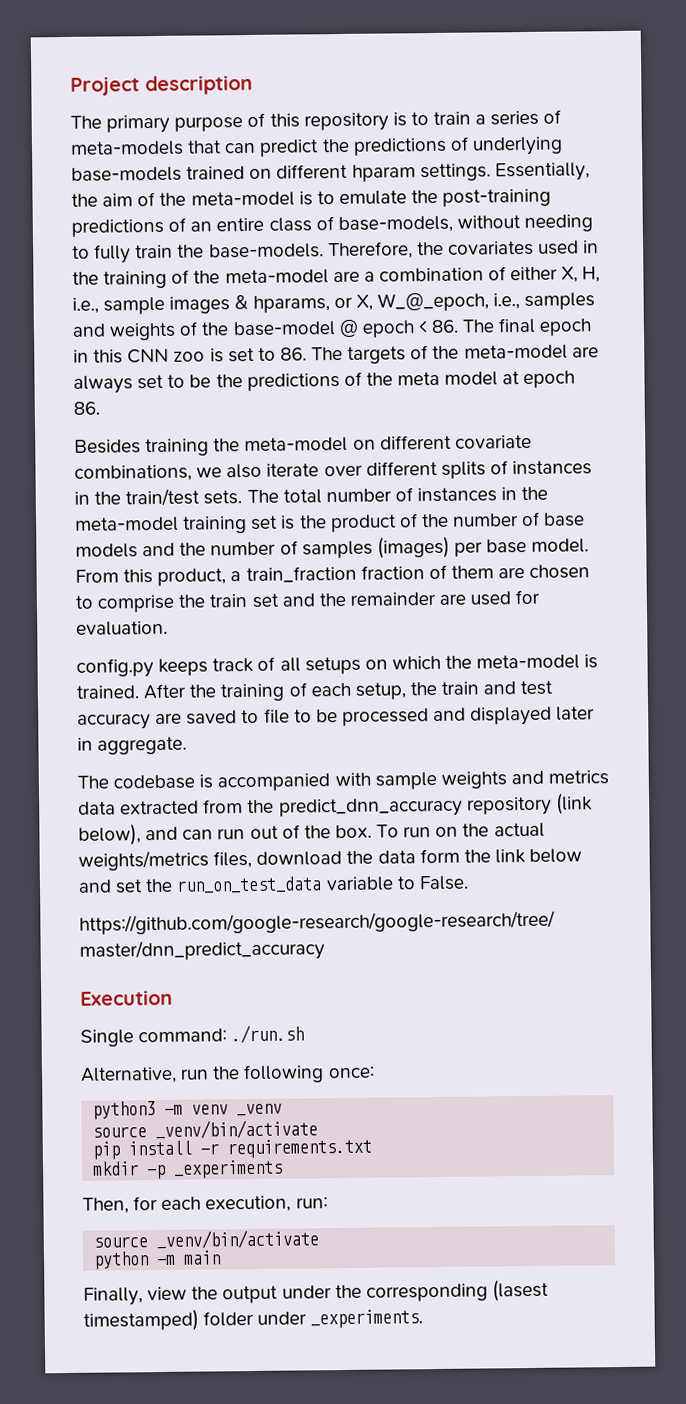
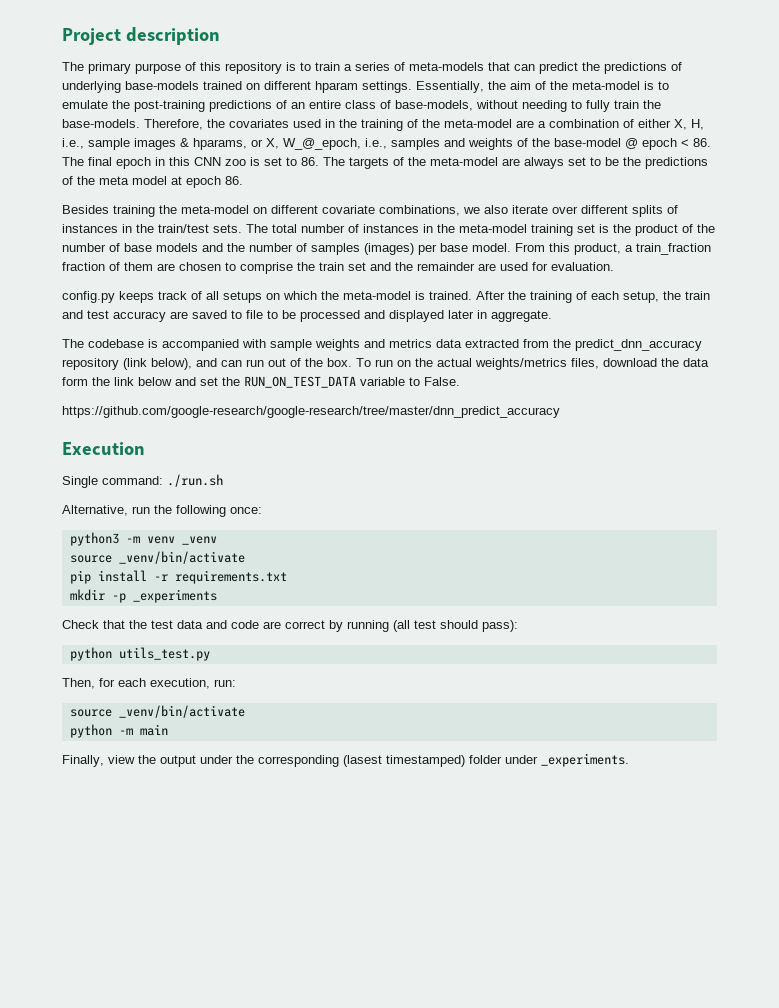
- To run on the actual weights/metrics files, download the data form the link below and set the run_on_test_data variable to False.
+ To run on the actual weights/metrics files, download the data form the link below and set the RUN_ON_TEST_DATA variable to False.
+ Check that the test data and code are correct by running (all test should pass):
+ python utils_test.py

